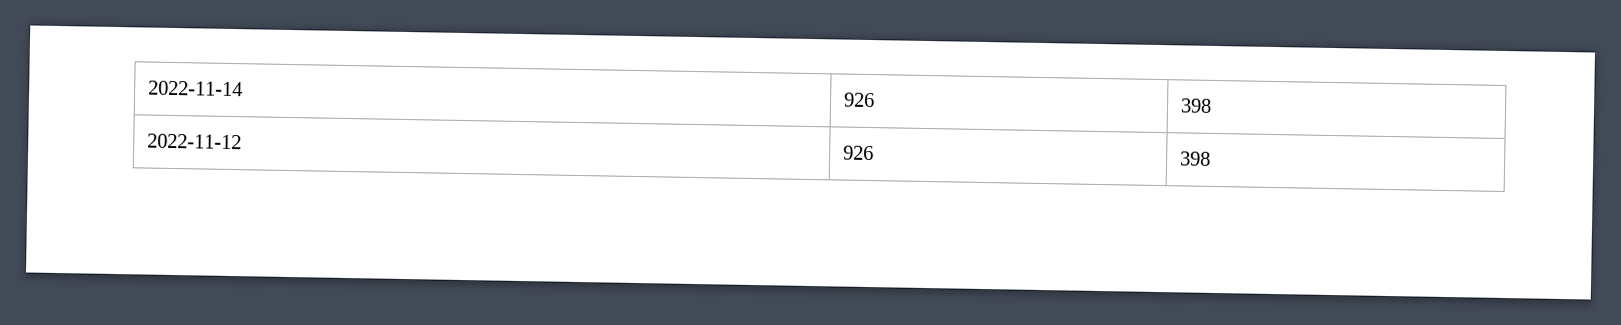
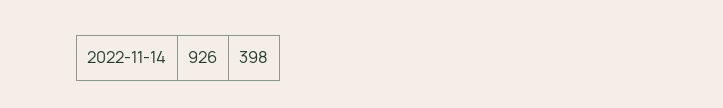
- 2022-11-12 | 926 | 398

